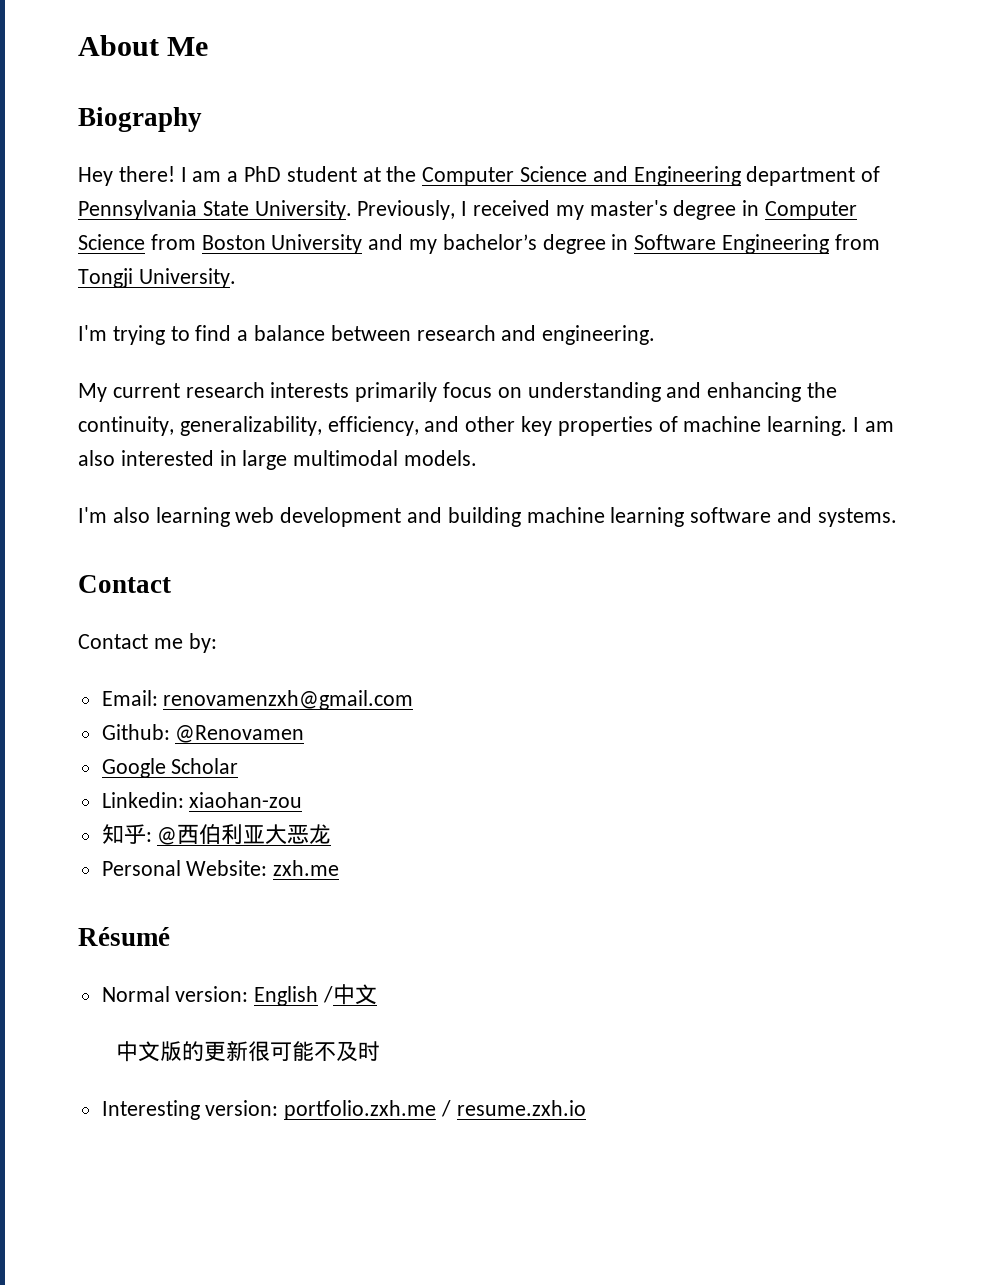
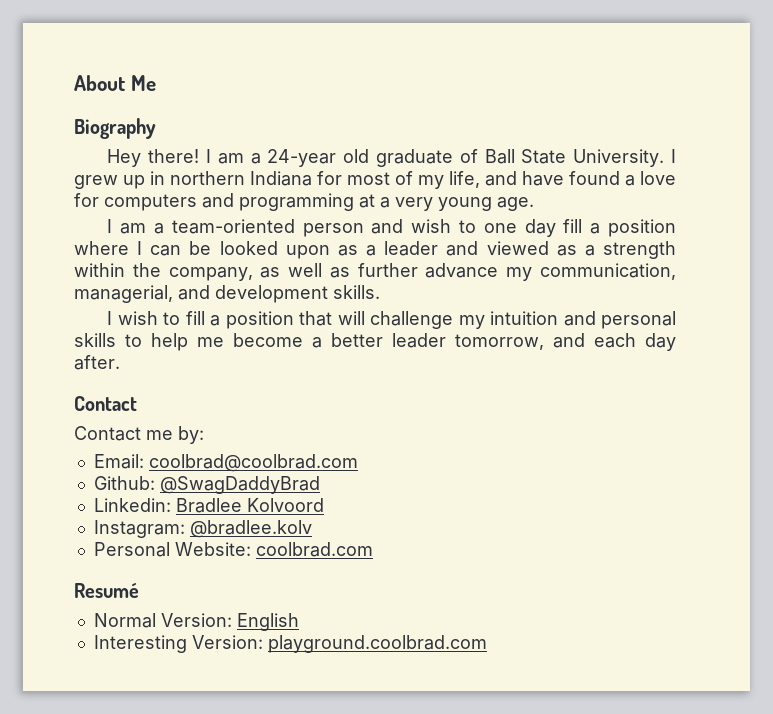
- I am a PhD student at the Computer Science and Engineering department of Pennsylvania State University. Previously, I received my master's degree in Computer Science from Boston University and my bachelor’s degree in Software Engineering from Tongji University.
- I'm trying to find a balance between research and engineering.
- My current research interests primarily focus on understanding and enhancing the continuity, generalizability, efficiency, and other key properties of machine learning. I am also interested in large multimodal models.
- I'm also learning web development and building machine learning software and systems.
+ I am a 24-year old graduate of Ball State University. I grew up in northern Indiana for most of my life, and have found a love for computers and programming at a very young age.
+ I am a team-oriented person and wish to one day fill a position where I can be looked upon as a leader and viewed as a strength within the company, as well as further advance my communication, managerial, and development skills.
+ I wish to fill a position that will challenge my intuition and personal skills to help me become a better leader tomorrow, and each day after.
- Email: renovamenzxh@gmail.com
+ Email: coolbrad@coolbrad.com
- Github: @Renovamen
- Google Scholar
- Linkedin: xiaohan-zou
- 知乎: @西伯利亚大恶龙
+ Github: @SwagDaddyBrad
+ Linkedin: Bradlee Kolvoord
+ Instagram: @bradlee.kolv
- Personal Website: zxh.me
- Résumé
+ Personal Website: coolbrad.com
+ Resumé
- Normal version: English /中文
- 中文版的更新很可能不及时
- Interesting version: portfolio.zxh.me / resume.zxh.io
+ Normal Version: English
+ Interesting Version: playground.coolbrad.com

